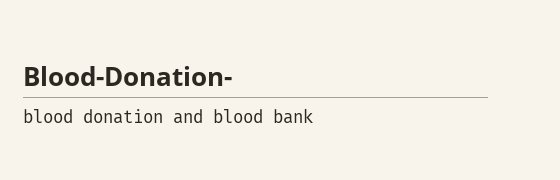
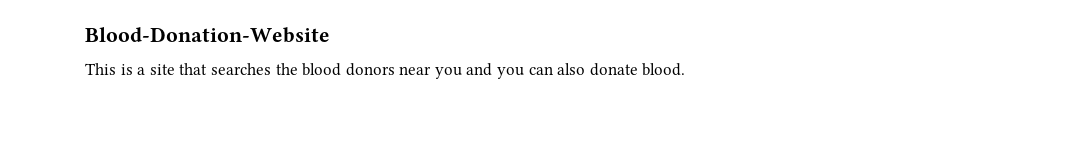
- Blood-Donation-
- blood donation and blood bank
+ Blood-Donation-Website
+ This is a site that searches the blood donors near you and you can also donate blood.

